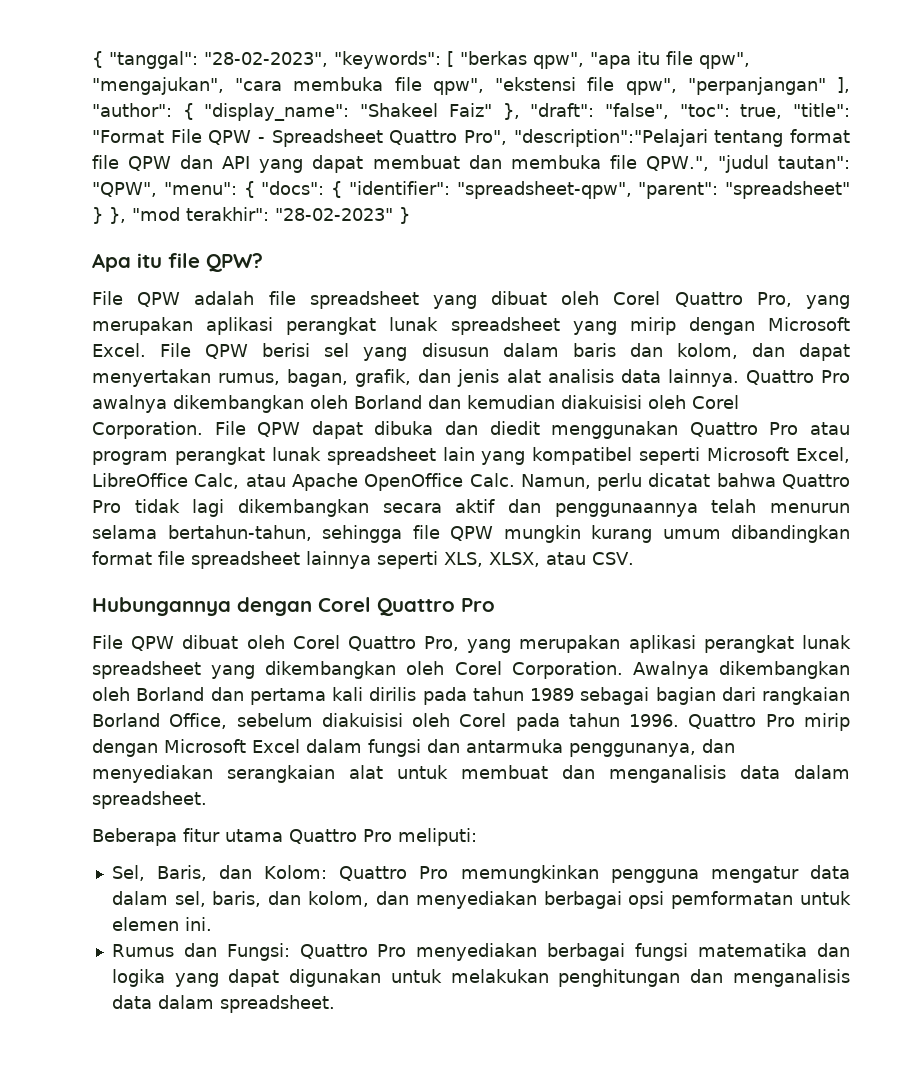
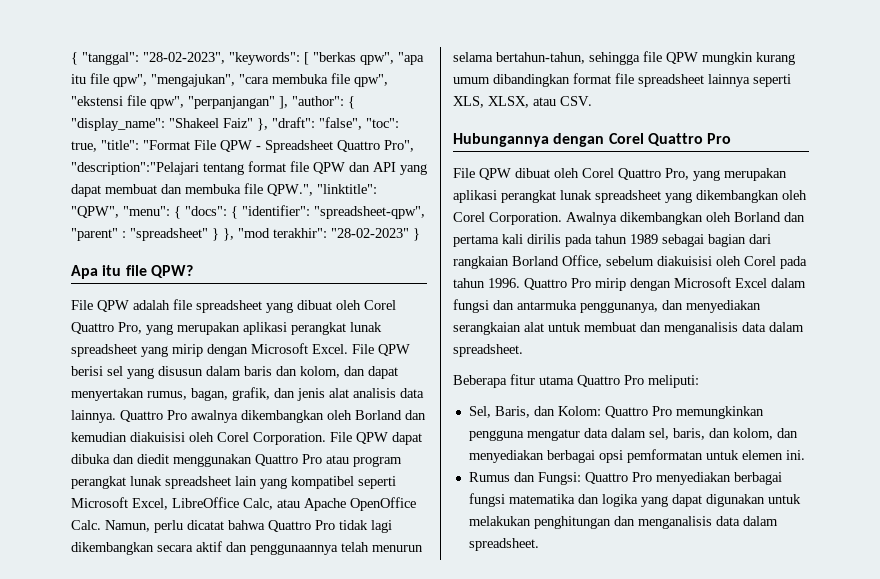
- "Format File QPW - Spreadsheet Quattro Pro", "description":"Pelajari tentang format file QPW dan API yang dapat membuat dan membuka file QPW.", "judul tautan":
+ "Format File QPW - Spreadsheet Quattro Pro", "description":"Pelajari tentang format file QPW dan API yang dapat membuat dan membuka file QPW.", "linktitle":
- "spreadsheet-qpw", "parent":
+ "spreadsheet-qpw", "parent" :

